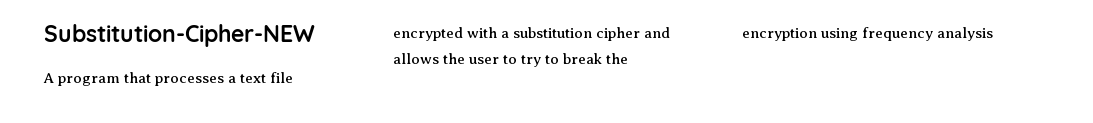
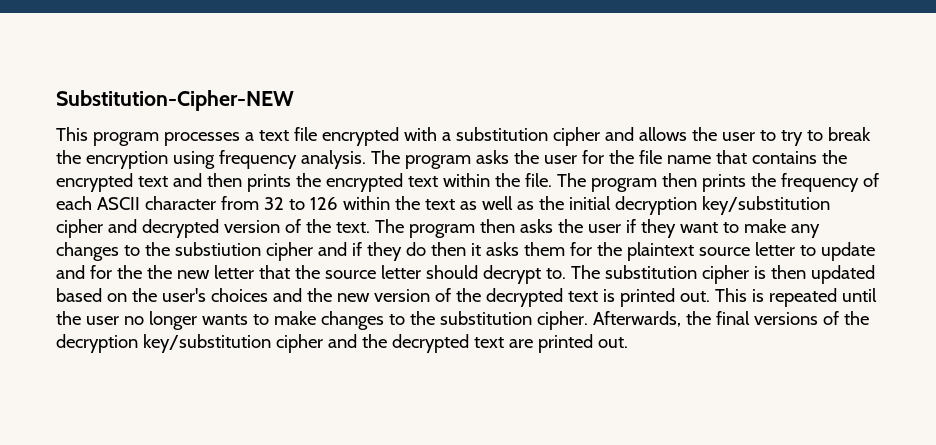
- A program that processes a text file encrypted with a substitution cipher and allows the user to try to break the encryption using frequency analysis
+ This program processes a text file encrypted with a substitution cipher and allows the user to try to break the encryption using frequency analysis. The program asks the user for the file name that contains the encrypted text and then prints the encrypted text within the file. The program then prints the frequency of each ASCII character from 32 to 126 within the text as well as the initial decryption key/substitution cipher and decrypted version of the text. The program then asks the user if they want to make any changes to the substiution cipher and if they do then it asks them for the plaintext source letter to update and for the the new letter that the source letter should decrypt to. The substitution cipher is then updated based on the user's choices and the new version of the decrypted text is printed out. This is repeated until the user no longer wants to make changes to the substitution cipher. Afterwards, the final versions of the decryption key/substitution cipher and the decrypted text are printed out.

